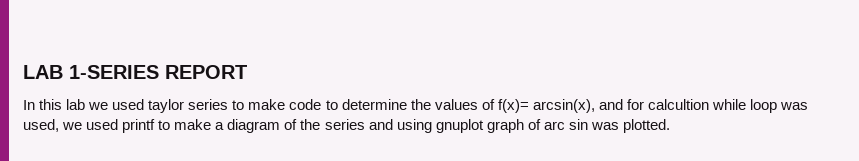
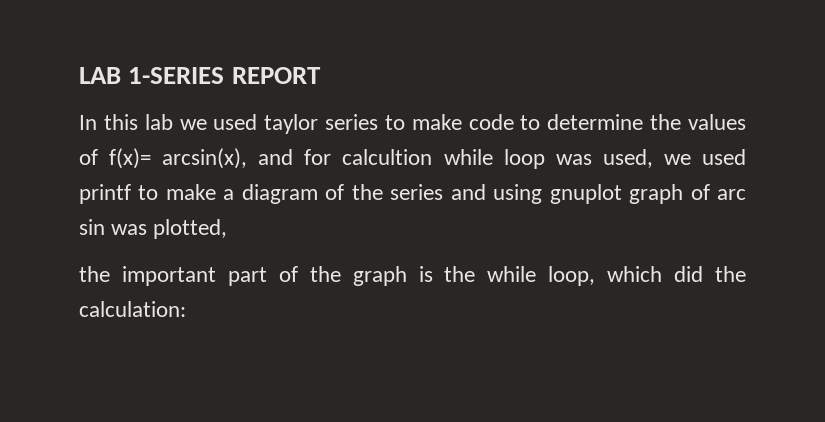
- In this lab we used taylor series to make code to determine the values of f(x)= arcsin(x), and for calcultion while loop was used, we used printf to make a diagram of the series and using gnuplot graph of arc sin was plotted.
+ In this lab we used taylor series to make code to determine the values of f(x)= arcsin(x), and for calcultion while loop was used, we used printf to make a diagram of the series and using gnuplot graph of arc sin was plotted,
+ the important part of the graph is the while loop, which did the calculation:

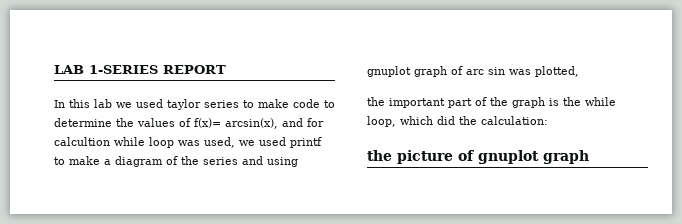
+ the picture of gnuplot graph

